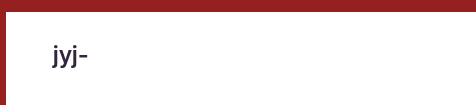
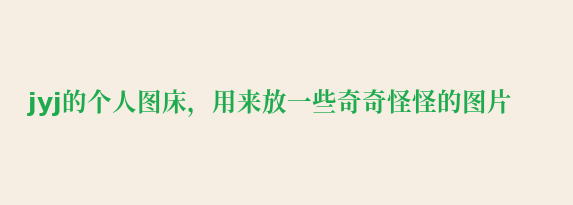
- jyj-
+ jyj的个人图床，用来放一些奇奇怪怪的图片

